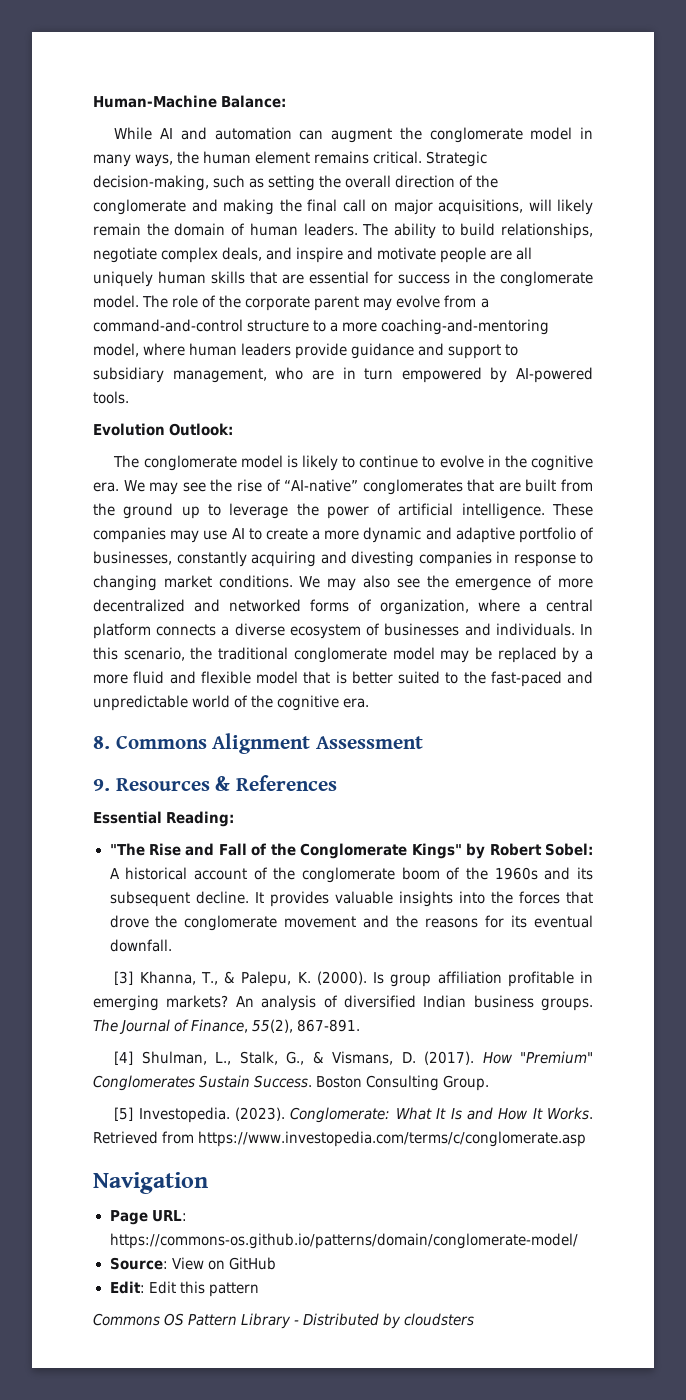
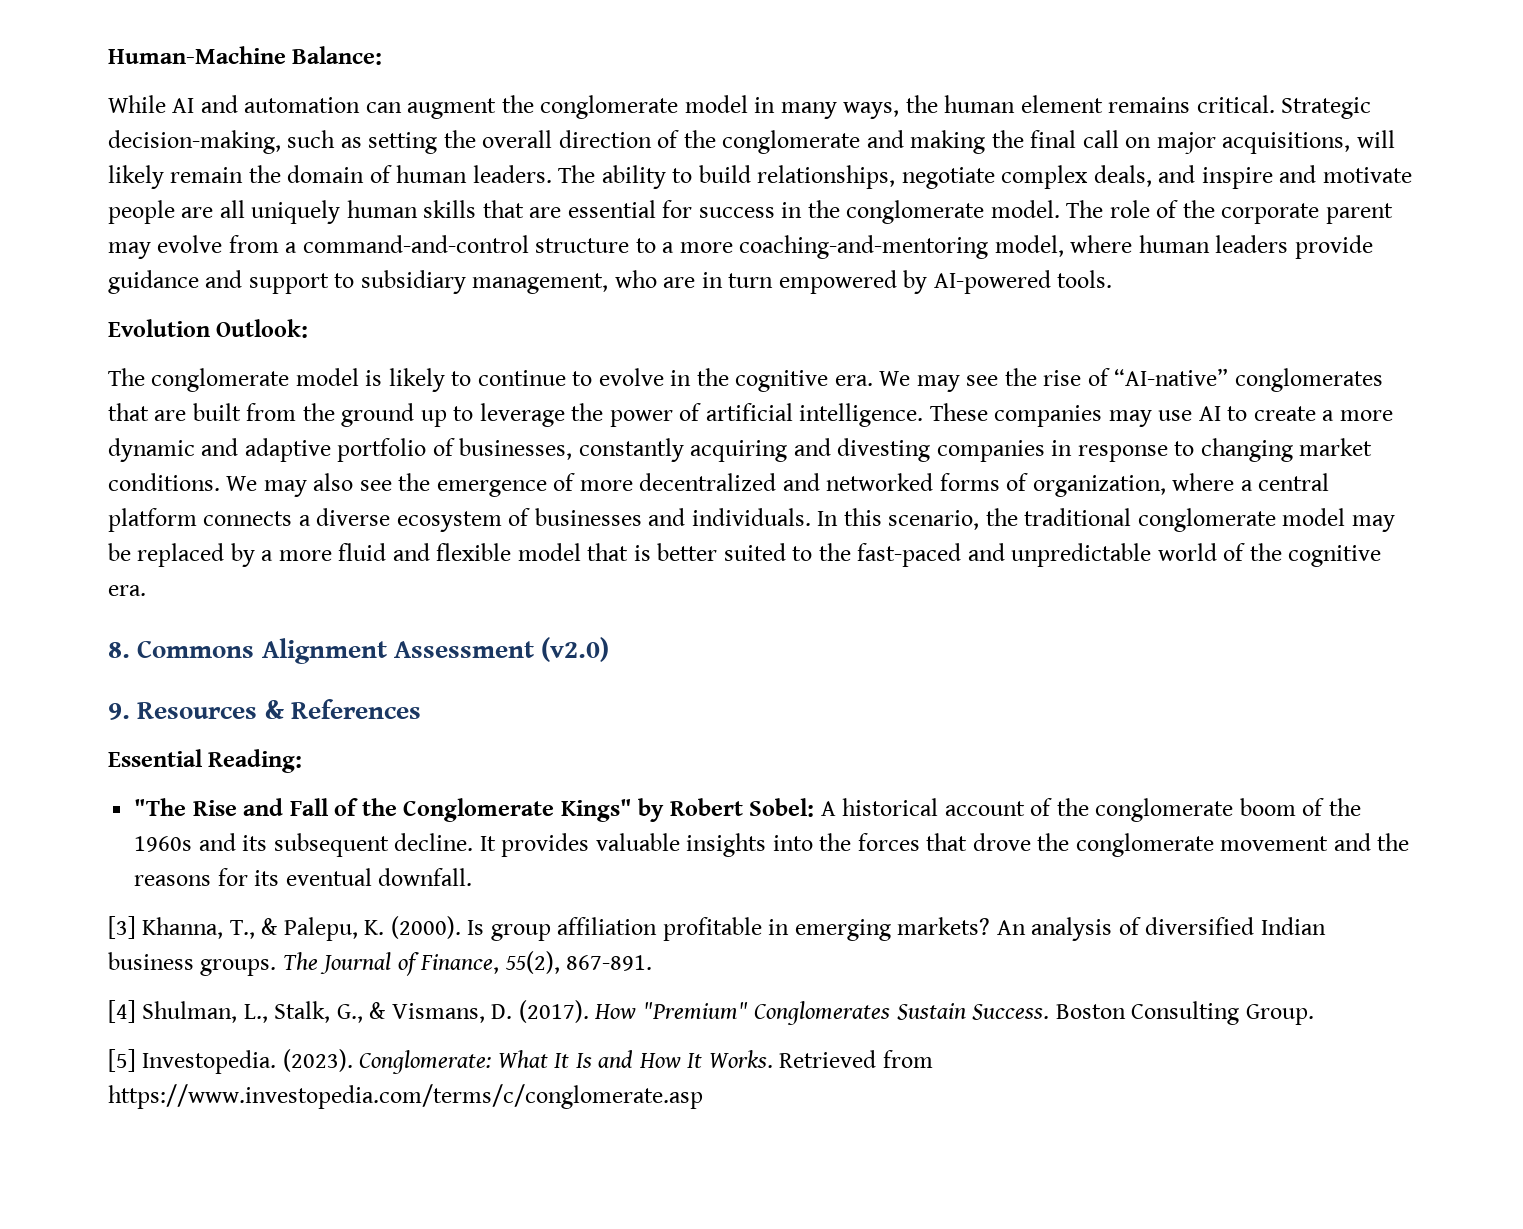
- 8. Commons Alignment Assessment
+ 8. Commons Alignment Assessment (v2.0)
- Navigation
- Page URL: https://commons-os.github.io/patterns/domain/conglomerate-model/
- Source: View on GitHub
- Edit: Edit this pattern
- Commons OS Pattern Library - Distributed by cloudsters

